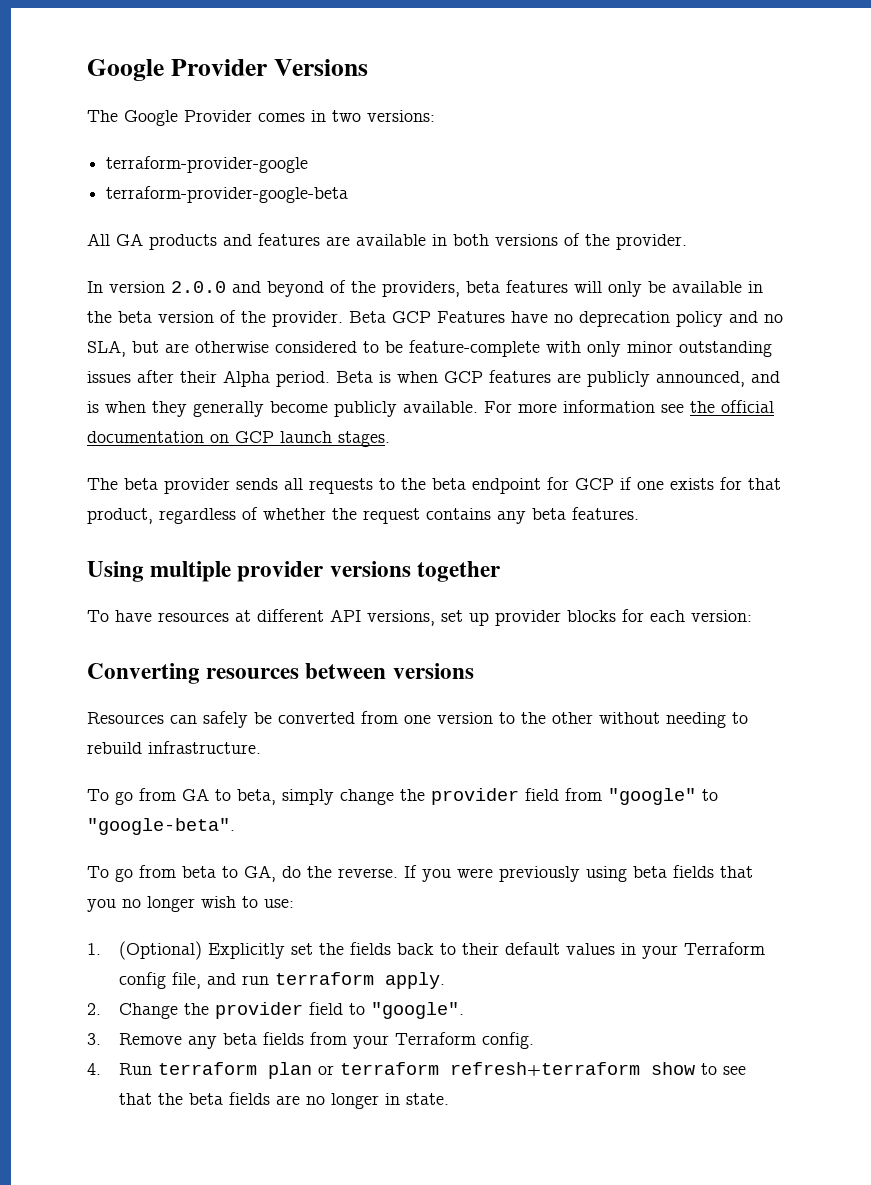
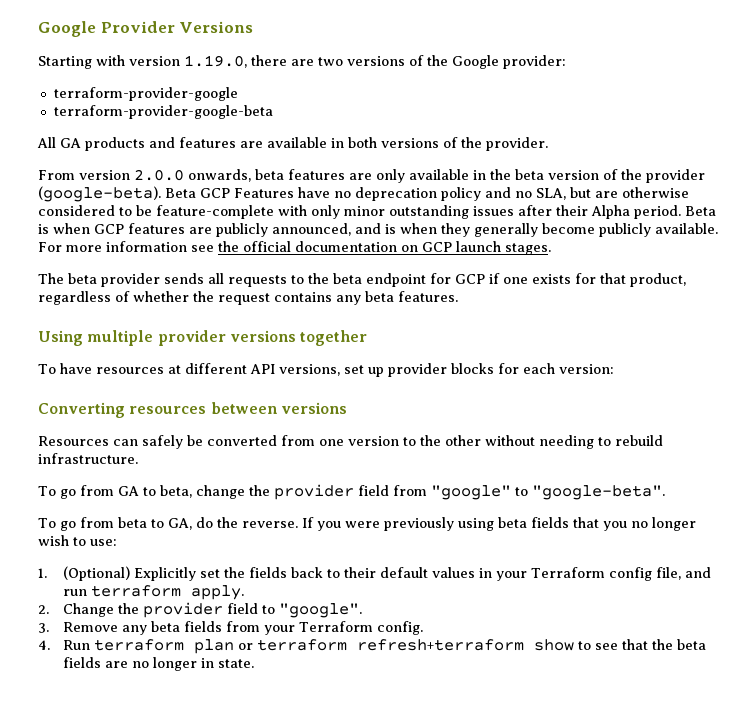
- The Google Provider comes in two versions:
+ Starting with version 1.19.0, there are two versions of the Google provider:
- In version 2.0.0 and beyond of the providers, beta features will only be available in the beta version of the provider.
+ From version 2.0.0 onwards, beta features are only available in the beta version of the provider (google-beta).
- To go from GA to beta, simply change the provider field from "google" to "google-beta".
+ To go from GA to beta, change the provider field from "google" to "google-beta".

